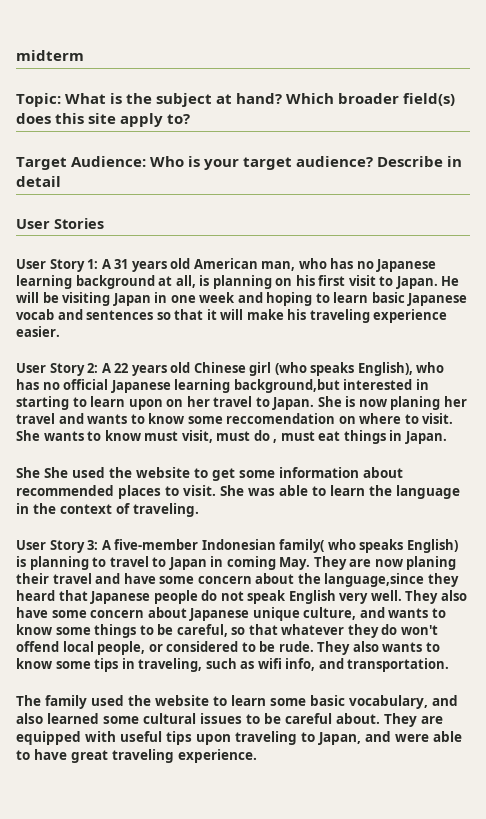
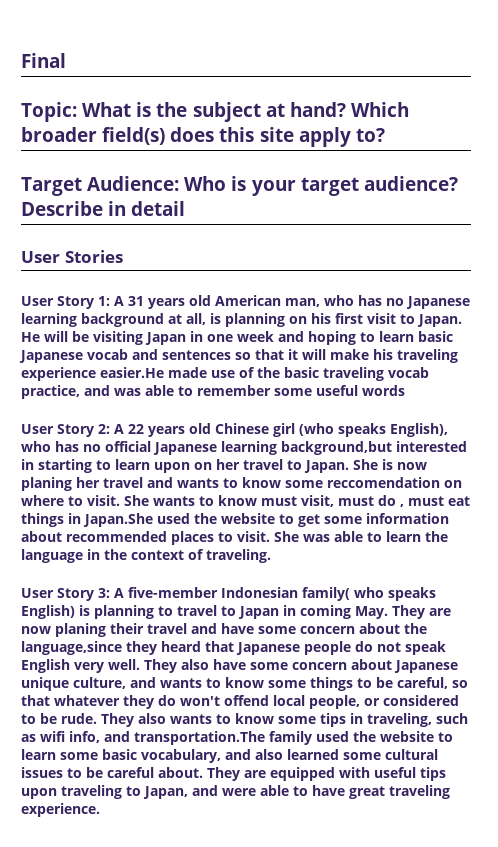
- midterm
+ Final
- He will be visiting Japan in one week and hoping to learn basic Japanese vocab and sentences so that it will make his traveling experience easier.
+ He will be visiting Japan in one week and hoping to learn basic Japanese vocab and sentences so that it will make his traveling experience easier.He made use of the basic traveling vocab practice, and was able to remember some useful words
- She wants to know must visit, must do , must eat things in Japan.
- She She used the website to get some information about recommended places to visit.
+ She wants to know must visit, must do , must eat things in Japan.She used the website to get some information about recommended places to visit.
- They also wants to know some tips in traveling, such as wifi info, and transportation.
- The family used the website to learn some basic vocabulary, and also learned some cultural issues to be careful about.
+ They also wants to know some tips in traveling, such as wifi info, and transportation.The family used the website to learn some basic vocabulary, and also learned some cultural issues to be careful about.

